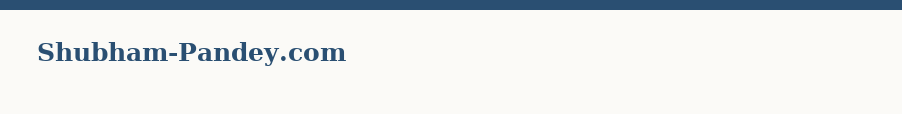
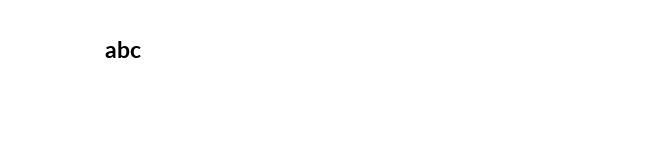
- Shubham-Pandey.com
+ abc

